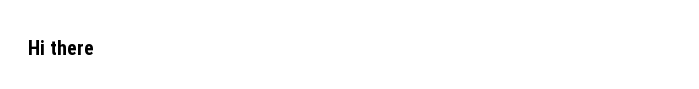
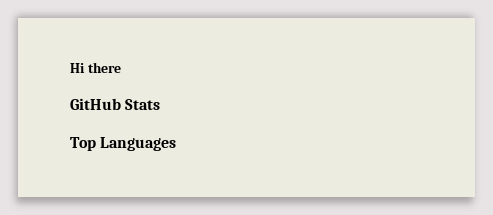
+ GitHub Stats
+ Top Languages

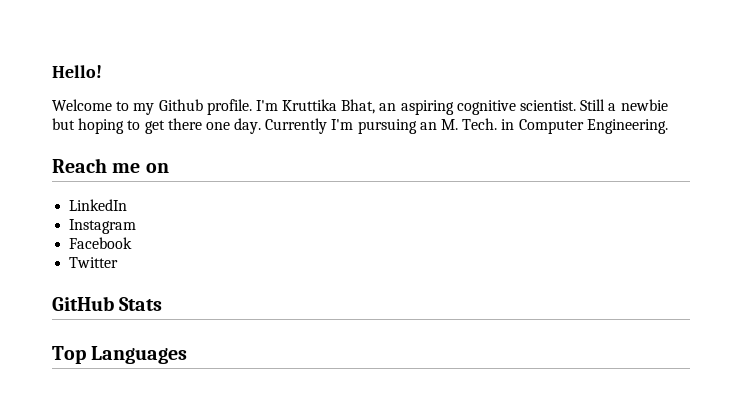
- Hi there
+ Hello!
+ Welcome to my Github profile. I'm Kruttika Bhat, an aspiring cognitive scientist. Still a newbie but hoping to get there one day. Currently I'm pursuing an M. Tech. in Computer Engineering.
+ Reach me on
+ LinkedIn
+ Instagram
+ Facebook
+ Twitter

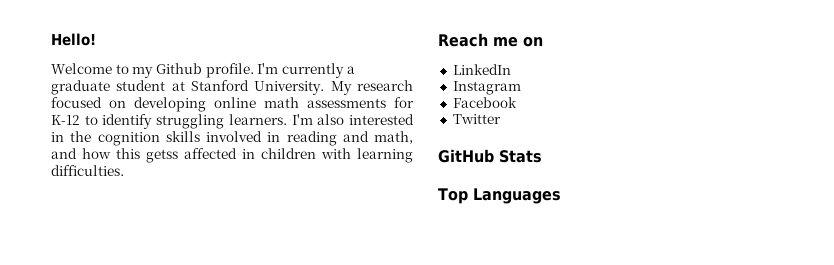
- I'm Kruttika Bhat, an aspiring cognitive scientist. Still a newbie but hoping to get there one day. Currently I'm pursuing an M. Tech. in Computer Engineering.
+ I'm currently a graduate student at Stanford University. My research focused on developing online math assessments for K-12 to identify struggling learners. I'm also interested in the cognition skills involved in reading and math, and how this getss affected in children with learning difficulties.

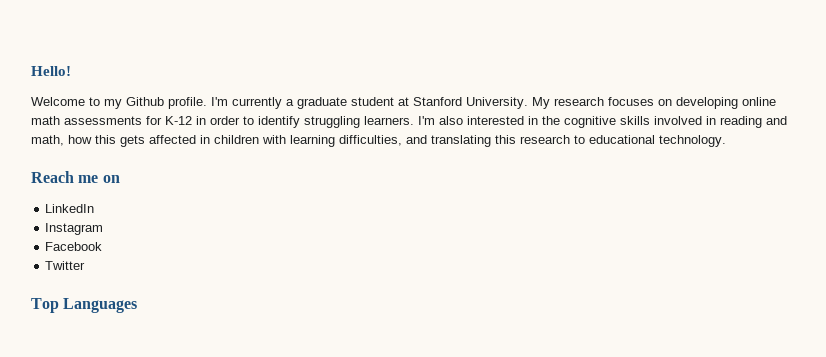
- My research focused on developing online math assessments for K-12 to identify struggling learners.
+ My research focuses on developing online math assessments for K-12 in order to identify struggling learners.
- I'm also interested in the cognition skills involved in reading and math, and how this getss affected in children with learning difficulties.
+ I'm also interested in the cognitive skills involved in reading and math, how this gets affected in children with learning difficulties, and translating this research to educational technology.
- GitHub Stats

